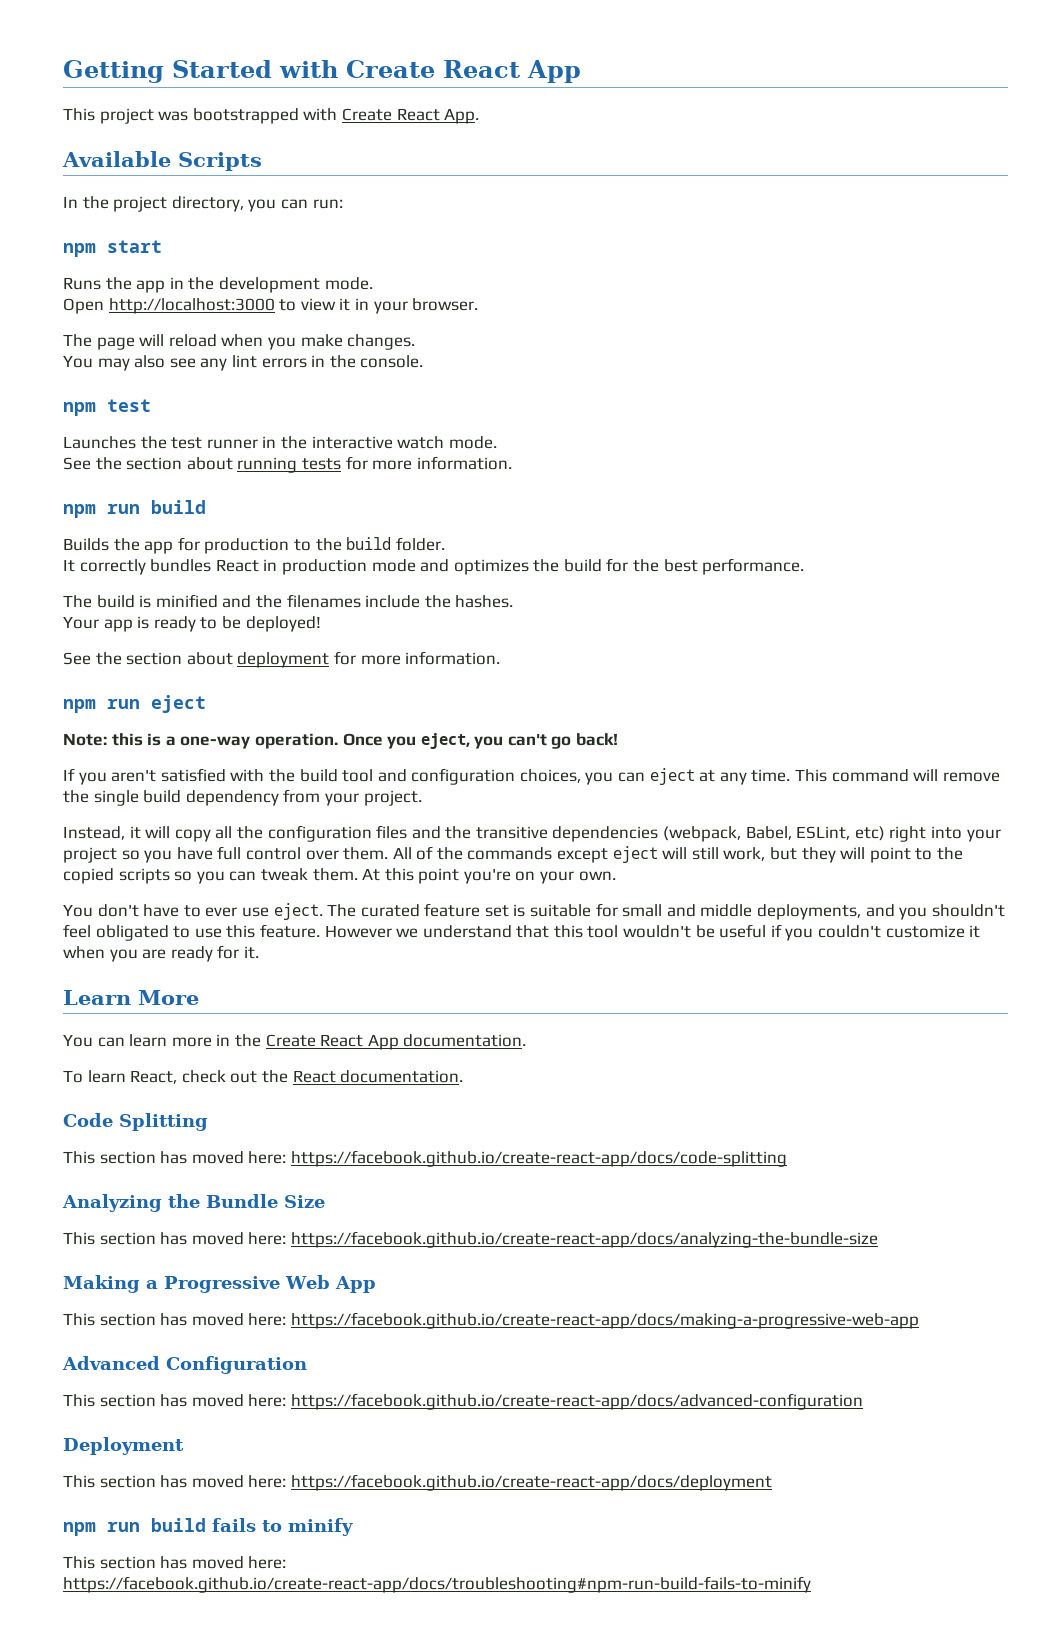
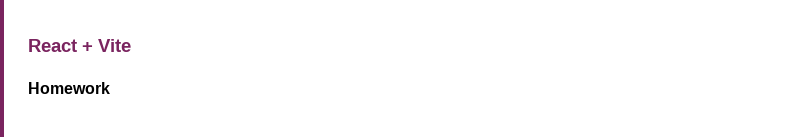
- Getting Started with Create React App
- This project was bootstrapped with Create React App.
- Available Scripts
- In the project directory, you can run:
- npm start
- Runs the app in the development mode.
- Open http://localhost:3000 to view it in your browser.
- The page will reload when you make changes.
- You may also see any lint errors in the console.
- npm test
- Launches the test runner in the interactive watch mode.
- See the section about running tests for more information.
- npm run build
- Builds the app for production to the build folder.
- It correctly bundles React in production mode and optimizes the build for the best performance.
- The build is minified and the filenames include the hashes.
- Your app is ready to be deployed!
- See the section about deployment for more information.
- npm run eject
- Note: this is a one-way operation. Once you eject, you can't go back!
- If you aren't satisfied with the build tool and configuration choices, you can eject at any time. This command will remove the single build dependency from your project.
- Instead, it will copy all the configuration files and the transitive dependencies (webpack, Babel, ESLint, etc) right into your project so you have full control over them. All of the commands except eject will still work, but they will point to the copied scripts so you can tweak them. At this point you're on your own.
- You don't have to ever use eject. The curated feature set is suitable for small and middle deployments, and you shouldn't feel obligated to use this feature. However we understand that this tool wouldn't be useful if you couldn't customize it when you are ready for it.
- Learn More
- You can learn more in the Create React App documentation.
- To learn React, check out the React documentation.
- Code Splitting
- This section has moved here: https://facebook.github.io/create-react-app/docs/code-splitting
- Analyzing the Bundle Size
- This section has moved here: https://facebook.github.io/create-react-app/docs/analyzing-the-bundle-size
- Making a Progressive Web App
- This section has moved here: https://facebook.github.io/create-react-app/docs/making-a-progressive-web-app
- Advanced Configuration
- This section has moved here: https://facebook.github.io/create-react-app/docs/advanced-configuration
- Deployment
- This section has moved here: https://facebook.github.io/create-react-app/docs/deployment
- npm run build fails to minify
- This section has moved here: https://facebook.github.io/create-react-app/docs/troubleshooting#npm-run-build-fails-to-minify
+ React + Vite
+ Homework

